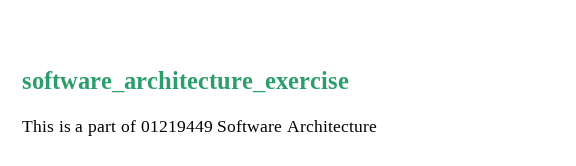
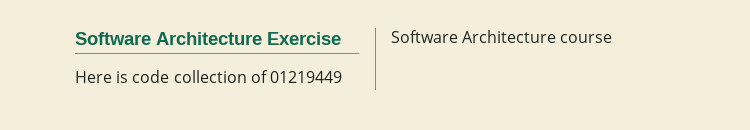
- software_architecture_exercise
- This is a part of 01219449 Software Architecture
+ Software Architecture Exercise
+ Here is code collection of 01219449 Software Architecture course

